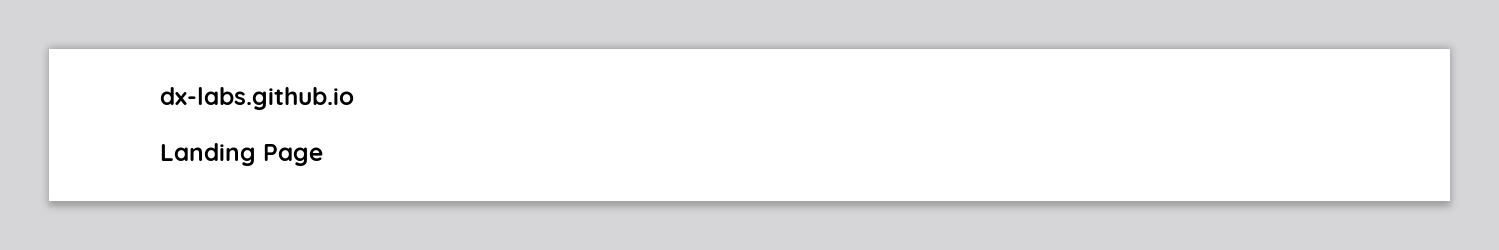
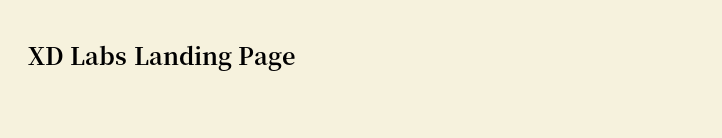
- dx-labs.github.io
- Landing Page
+ XD Labs Landing Page

